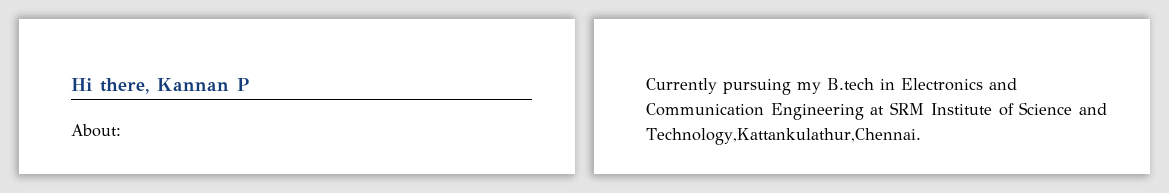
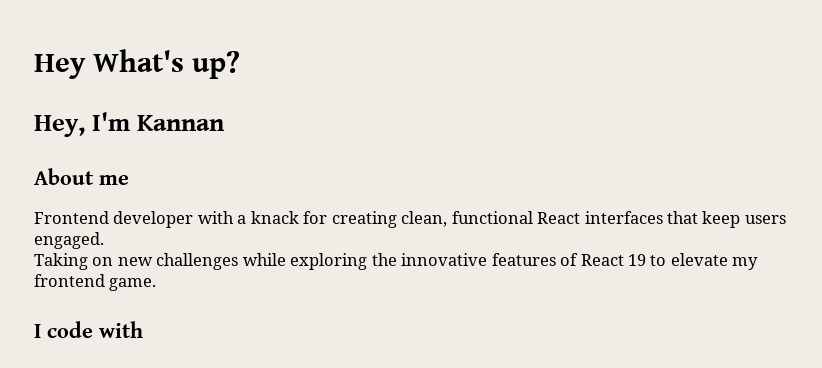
- Hi there, Kannan P
- About:
- Currently pursuing my B.tech in Electronics and Communication Engineering at SRM Institute of Science and Technology,Kattankulathur,Chennai.
+ Hey What's up?
+ Hey, I'm Kannan
+ About me
+ Frontend developer with a knack for creating clean, functional React interfaces that keep users engaged.
+ Taking on new challenges while exploring the innovative features of React 19 to elevate my frontend game.
+ I code with

